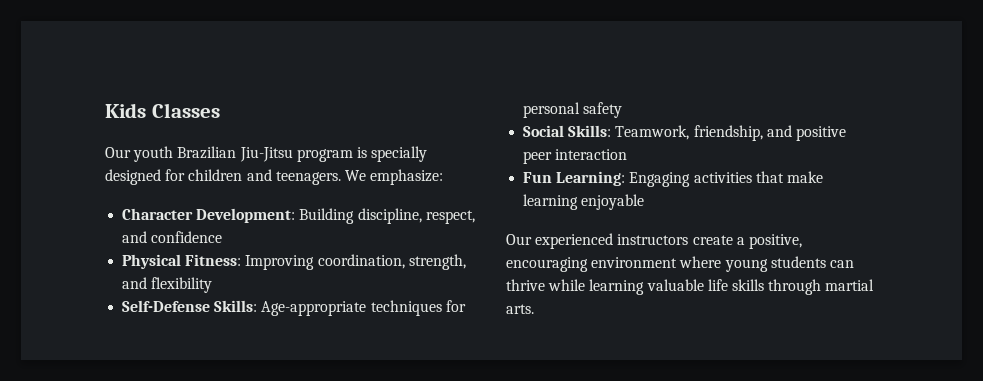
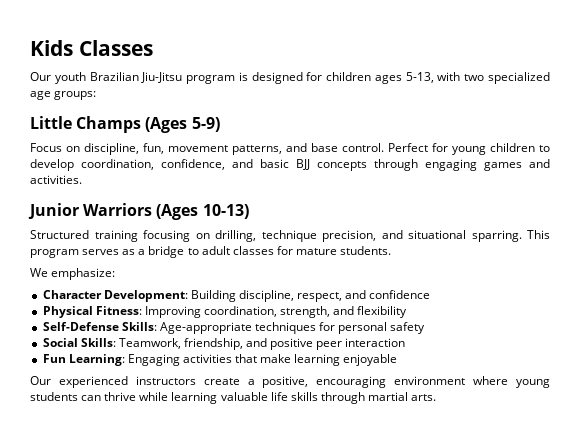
- Our youth Brazilian Jiu-Jitsu program is specially designed for children and teenagers. We emphasize:
+ Our youth Brazilian Jiu-Jitsu program is designed for children ages 5-13, with two specialized age groups:
+ Little Champs (Ages 5-9)
+ Focus on discipline, fun, movement patterns, and base control. Perfect for young children to develop coordination, confidence, and basic BJJ concepts through engaging games and activities.
+ Junior Warriors (Ages 10-13)
+ Structured training focusing on drilling, technique precision, and situational sparring. This program serves as a bridge to adult classes for mature students.
+ We emphasize:

